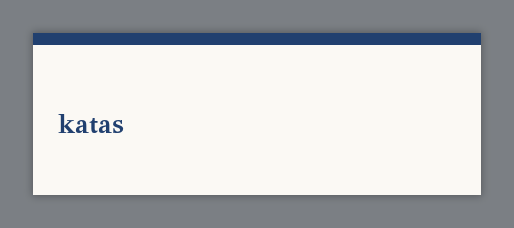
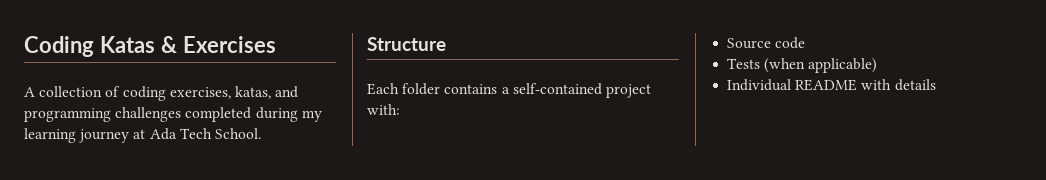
- katas
+ Coding Katas & Exercises
+ A collection of coding exercises, katas, and programming challenges completed during my learning journey at Ada Tech School.
+ Structure
+ Each folder contains a self-contained project with:
+ Source code
+ Tests (when applicable)
+ Individual README with details

